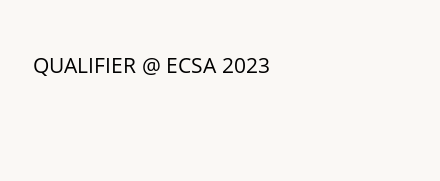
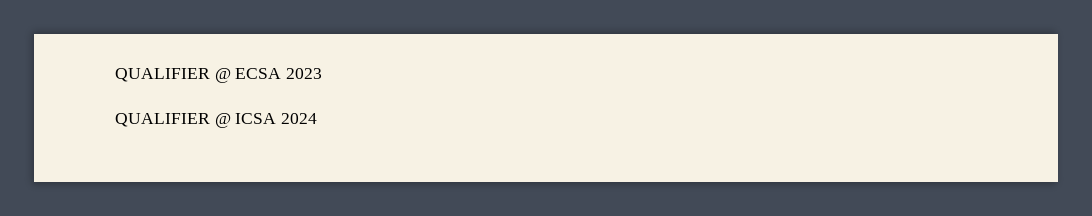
+ QUALIFIER @ ICSA 2024

